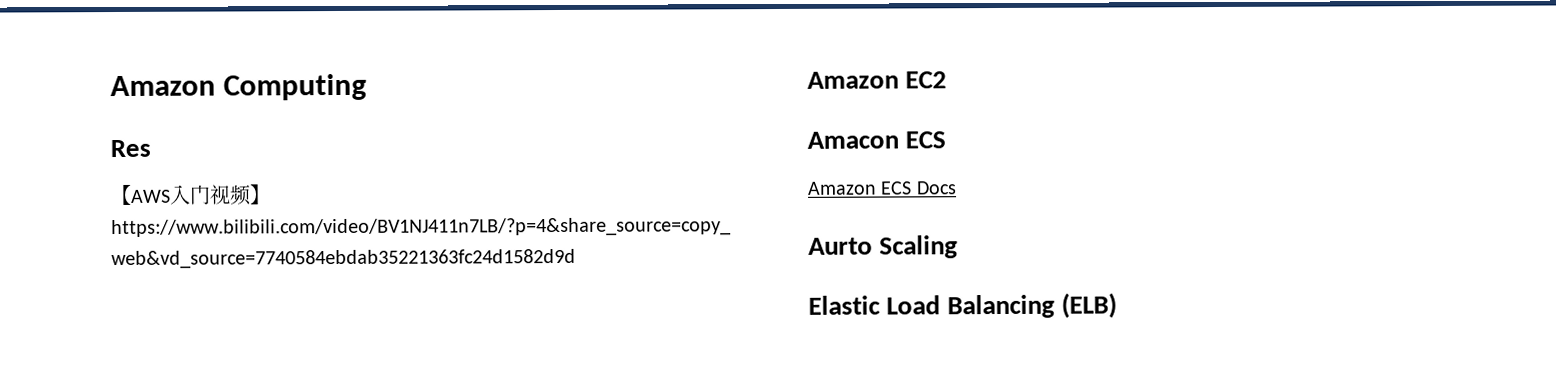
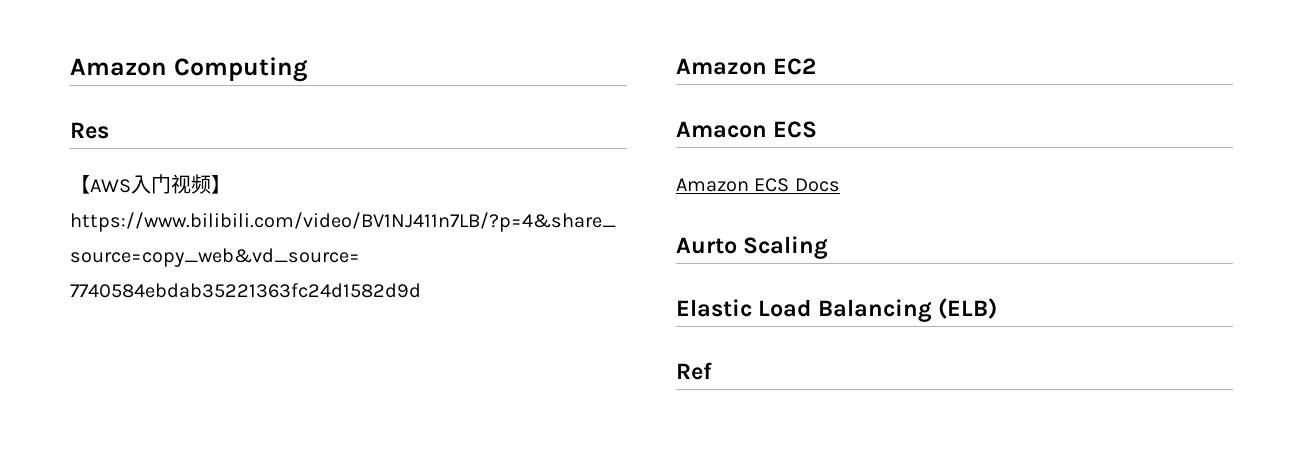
+ Ref

